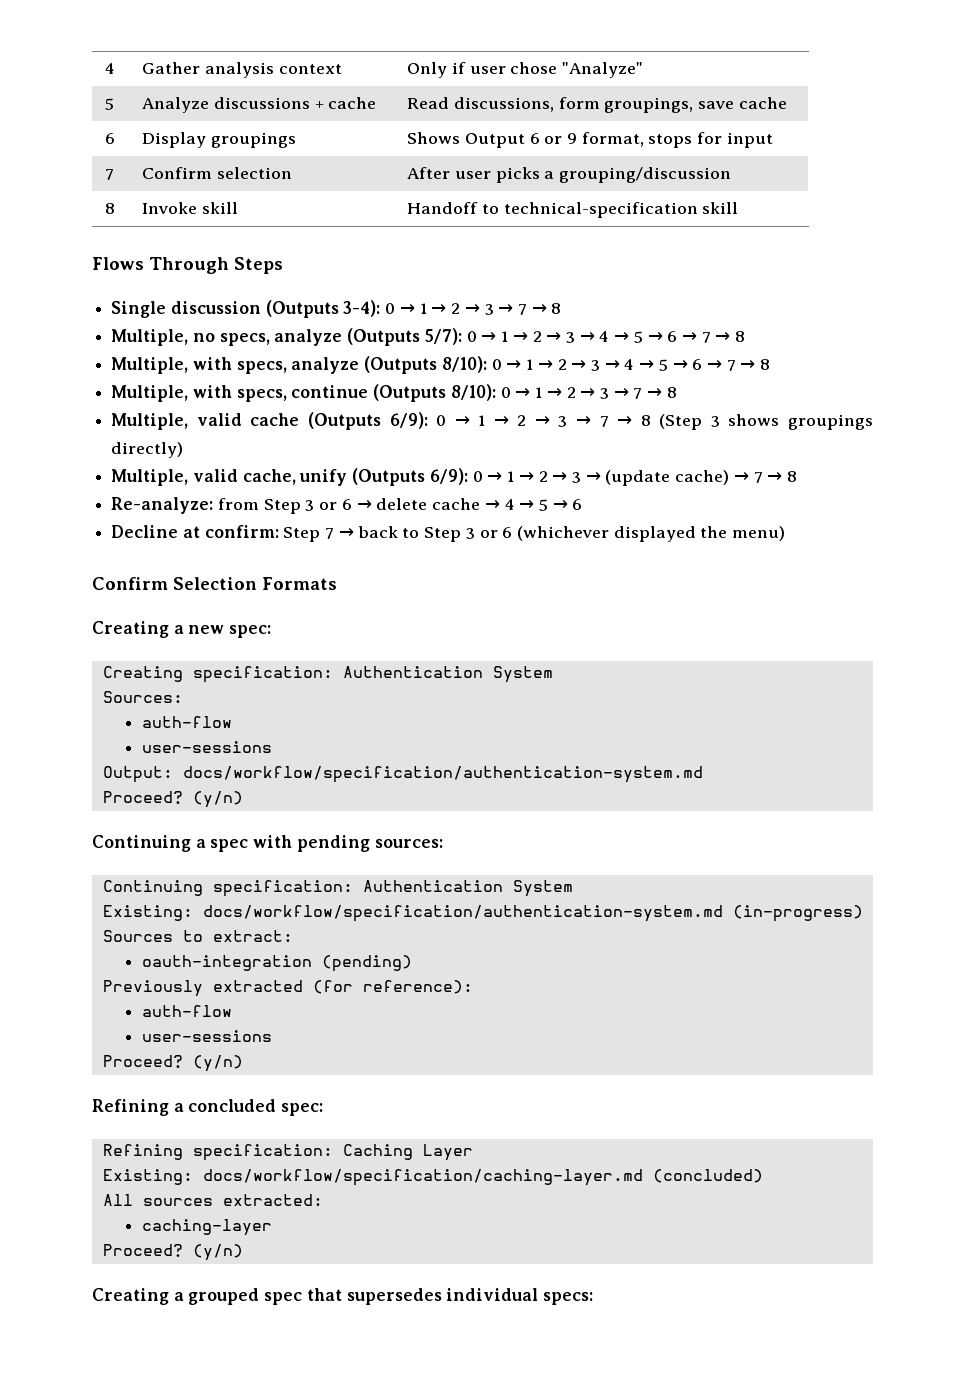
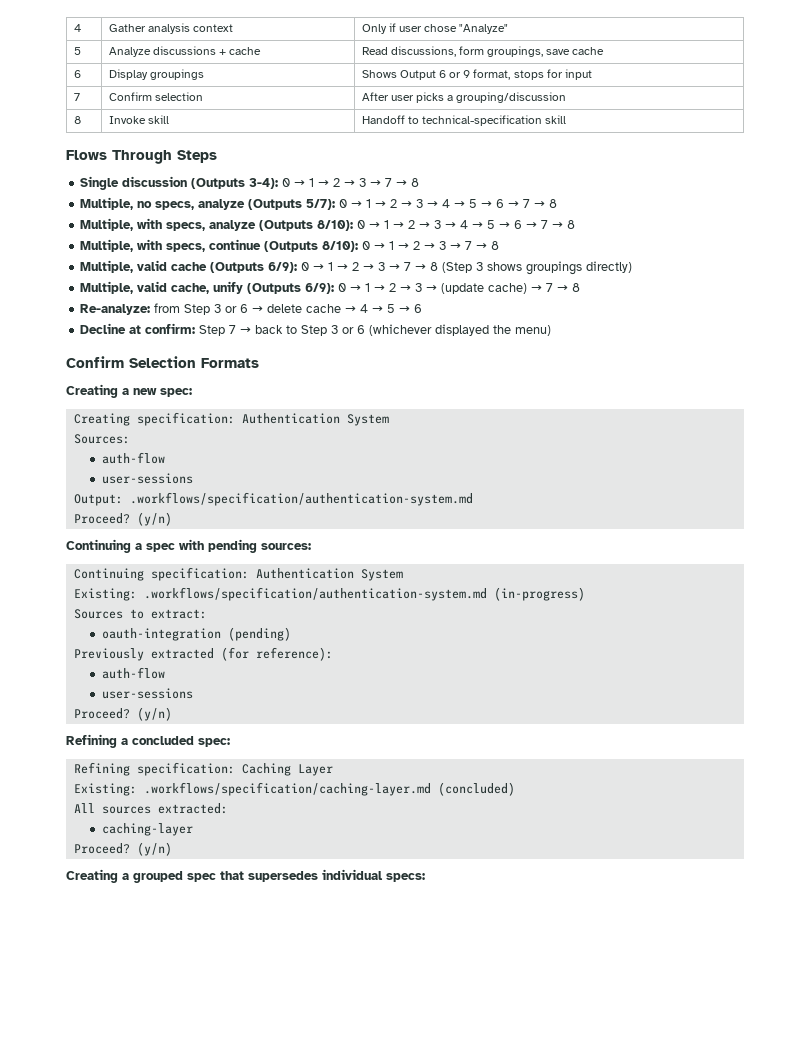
- Output: docs/workflow/specification/authentication-system.md
+ Output: .workflows/specification/authentication-system.md
- Existing: docs/workflow/specification/authentication-system.md (in-progress)
+ Existing: .workflows/specification/authentication-system.md (in-progress)
- Existing: docs/workflow/specification/caching-layer.md (concluded)
+ Existing: .workflows/specification/caching-layer.md (concluded)

